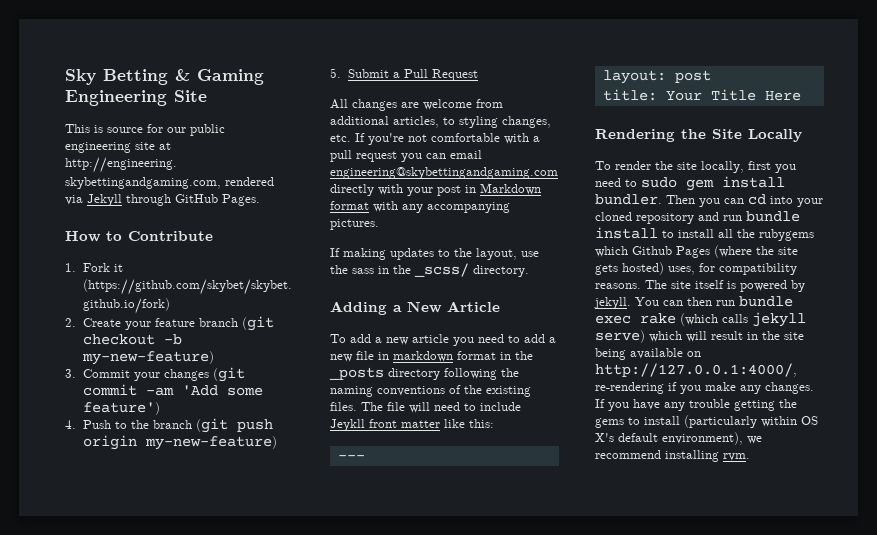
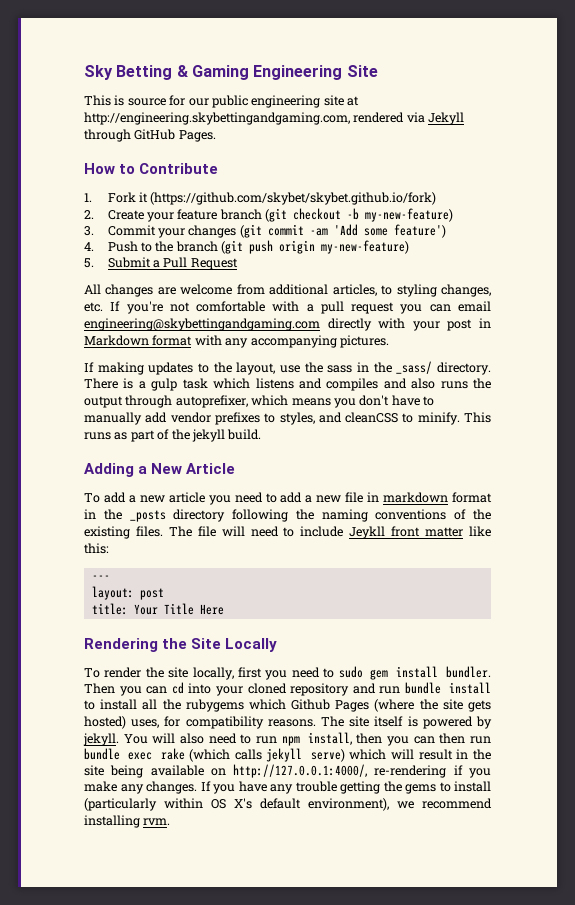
- If making updates to the layout, use the sass in the _scss/ directory.
+ If making updates to the layout, use the sass in the _sass/ directory. There is a gulp task which listens and compiles and also runs the output through autoprefixer, which means you don't have to manually add vendor prefixes to styles, and cleanCSS to minify. This runs as part of the jekyll build.
- You can then run bundle exec rake (which calls jekyll serve) which will result in the site being available on http://127.0.0.1:4000/, re-rendering if you make any changes.
+ You will also need to run npm install, then you can then run bundle exec rake (which calls jekyll serve) which will result in the site being available on http://127.0.0.1:4000/, re-rendering if you make any changes.

